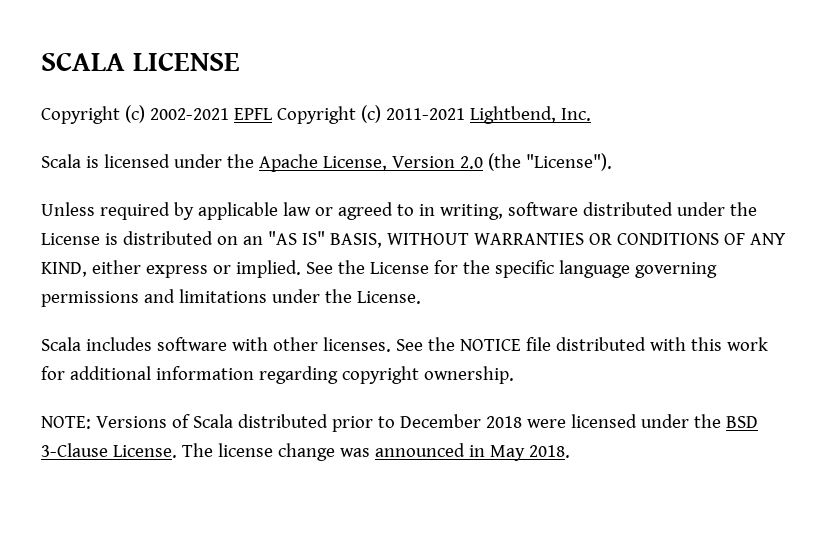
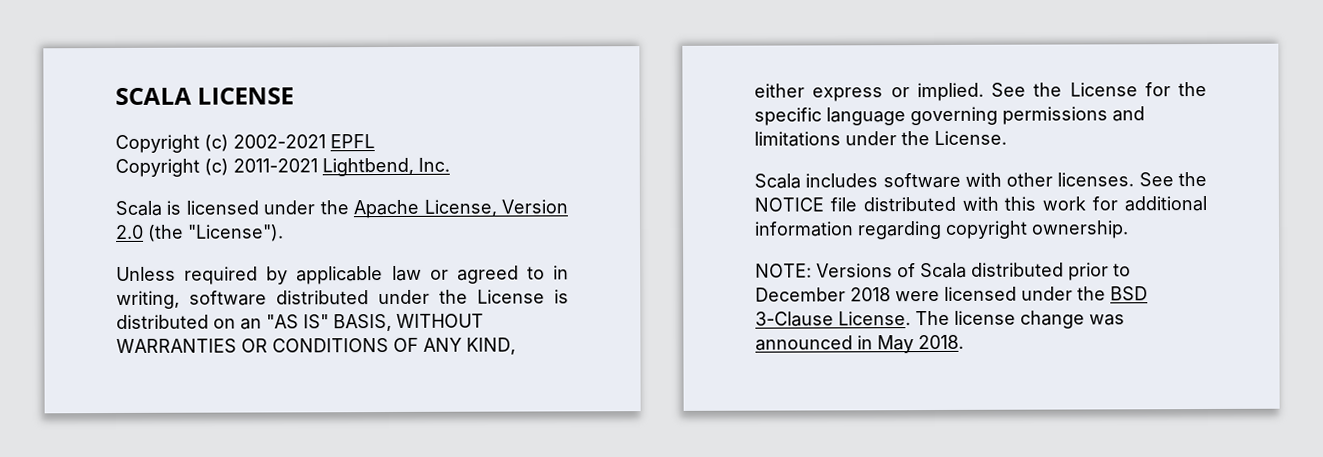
- Copyright (c) 2002-2021 EPFL Copyright (c) 2011-2021 Lightbend, Inc.
+ Copyright (c) 2002-2021 EPFL
+ Copyright (c) 2011-2021 Lightbend, Inc.

